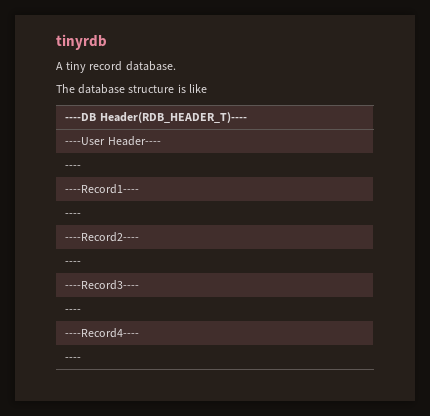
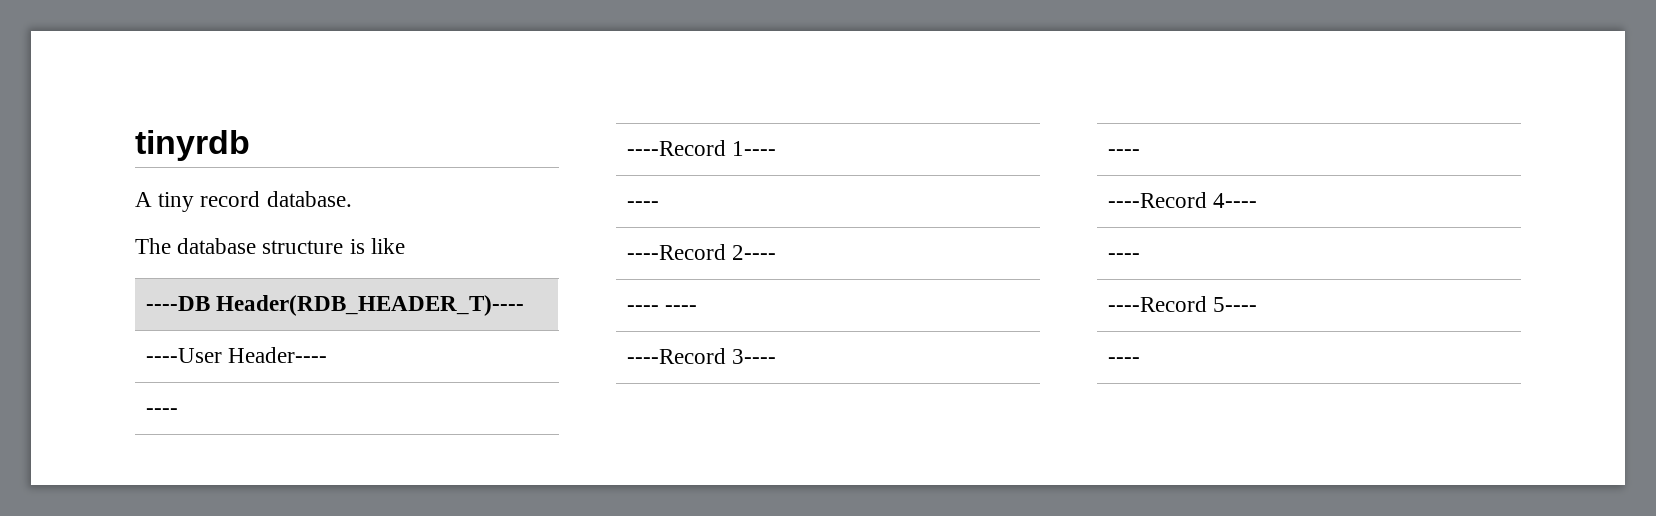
- ----Record1----
+ ----Record 1----
  ----
- ----Record2----
+ ----Record 2----
+ ---- ----
+ ----Record 3----
  ----
- ----Record3----
+ ----Record 4----
  ----
- ----Record4----
+ ----Record 5----

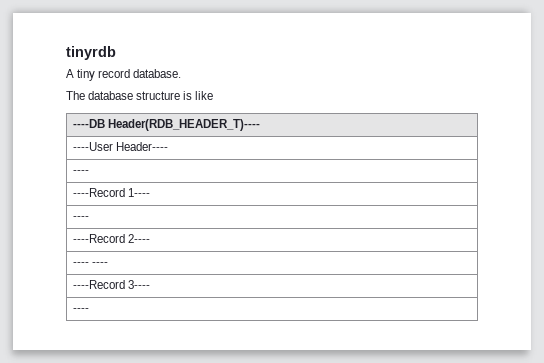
- ----Record 4----
- ----
- ----Record 5----
- ----

